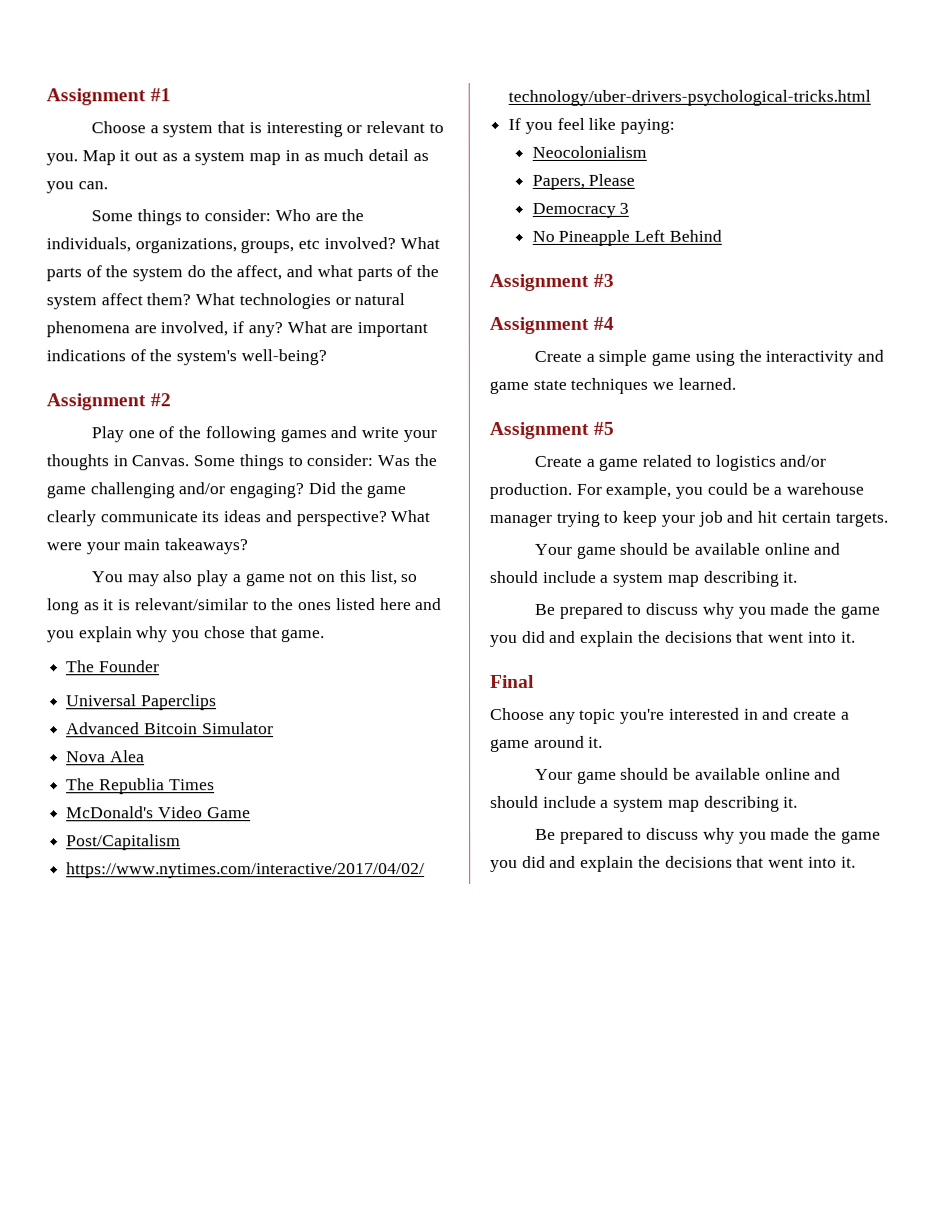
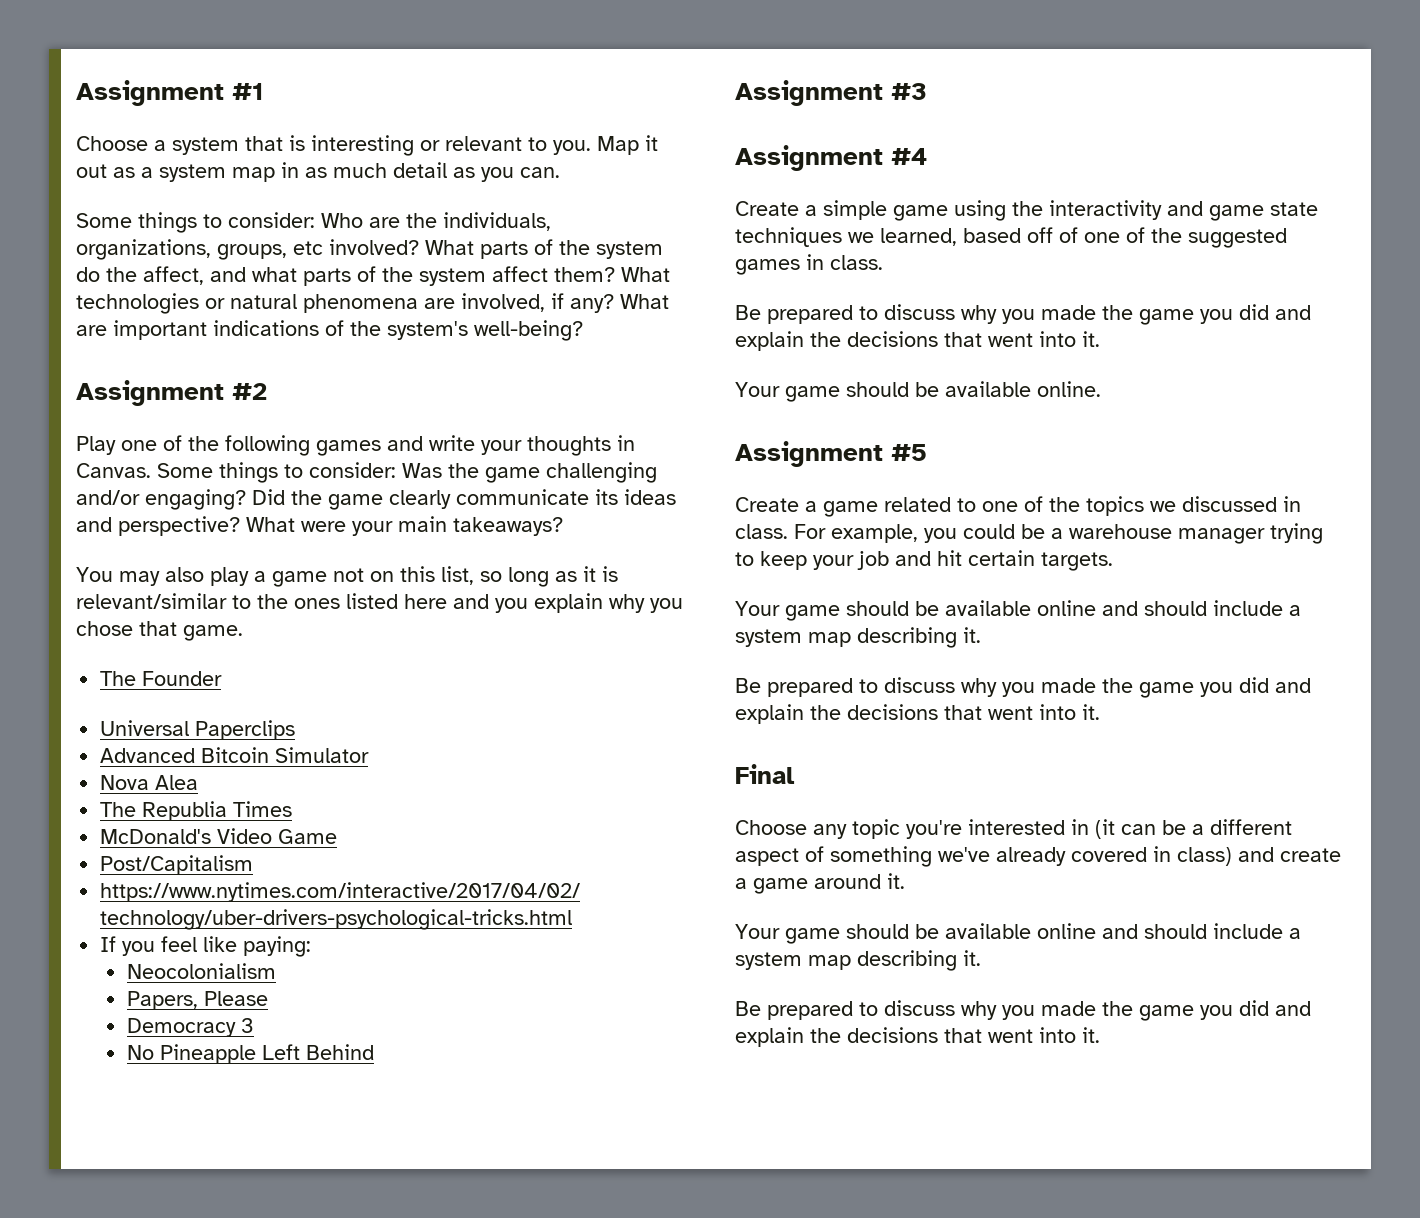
- Create a simple game using the interactivity and game state techniques we learned.
+ Create a simple game using the interactivity and game state techniques we learned, based off of one of the suggested games in class.
+ Be prepared to discuss why you made the game you did and explain the decisions that went into it.
+ Your game should be available online.
- Create a game related to logistics and/or production.
+ Create a game related to one of the topics we discussed in class.
- Choose any topic you're interested in and create a game around it.
+ Choose any topic you're interested in (it can be a different aspect of something we've already covered in class) and create a game around it.

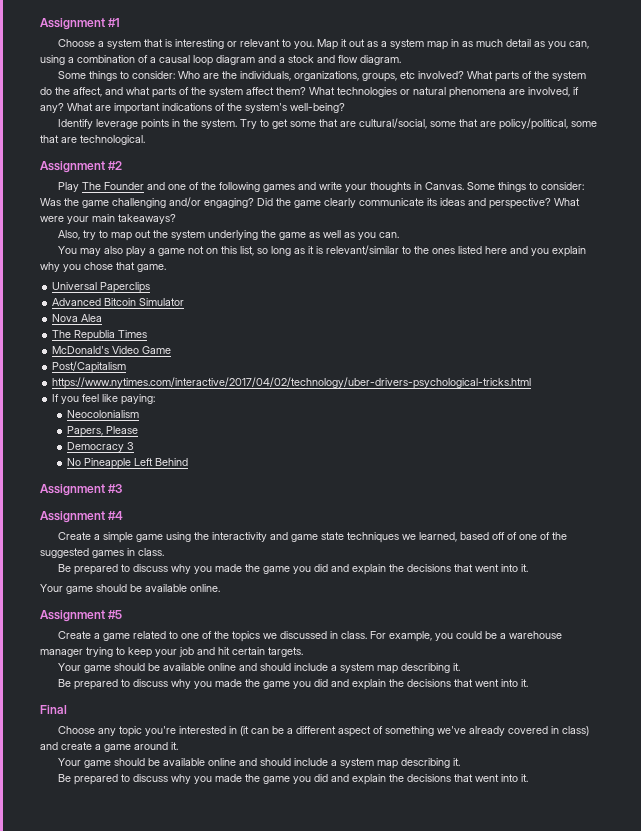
- Map it out as a system map in as much detail as you can.
+ Map it out as a system map in as much detail as you can, using a combination of a causal loop diagram and a stock and flow diagram.
+ Identify leverage points in the system. Try to get some that are cultural/social, some that are policy/political, some that are technological.
- Play one of the following games and write your thoughts in Canvas.
+ Play The Founder and one of the following games and write your thoughts in Canvas.
+ Also, try to map out the system underlying the game as well as you can.
- The Founder

